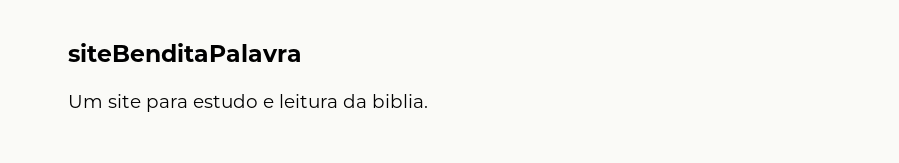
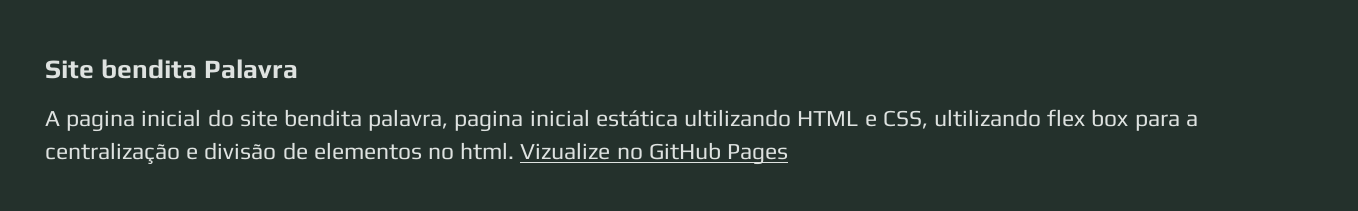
- siteBenditaPalavra
- Um site para estudo e leitura da biblia.
+ Site bendita Palavra
+ A pagina inicial do site bendita palavra, pagina inicial estática ultilizando HTML e CSS, ultilizando flex box para a centralização e divisão de elementos no html. Vizualize no GitHub Pages

